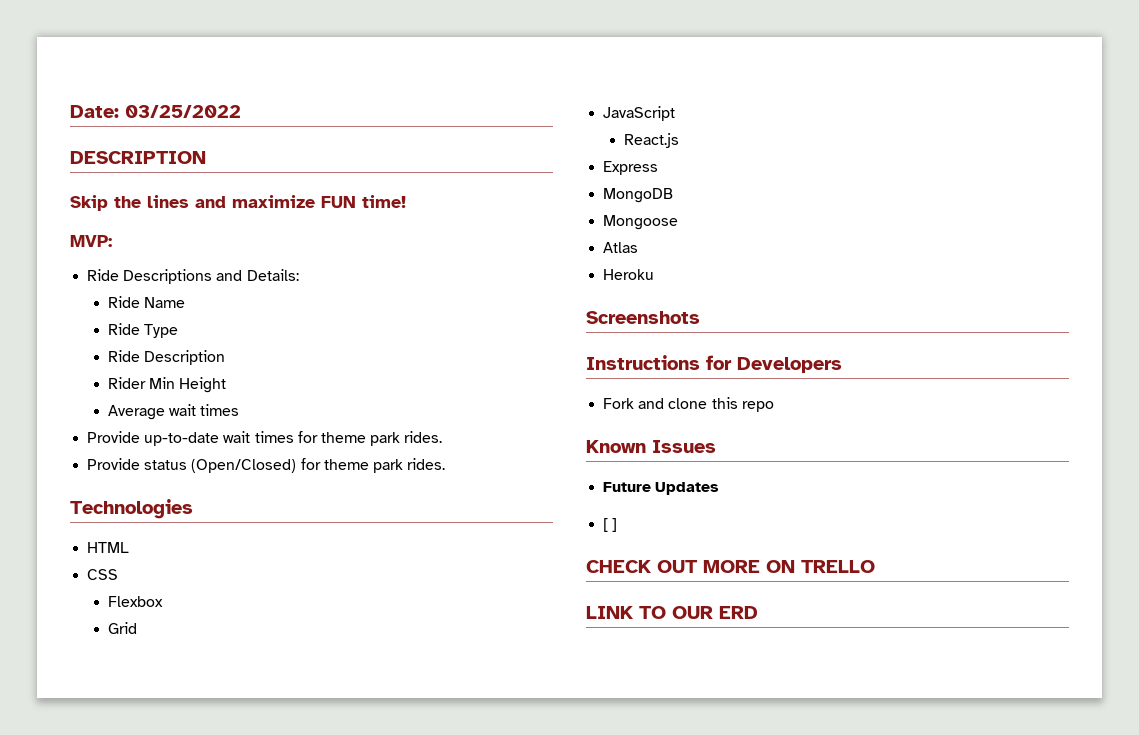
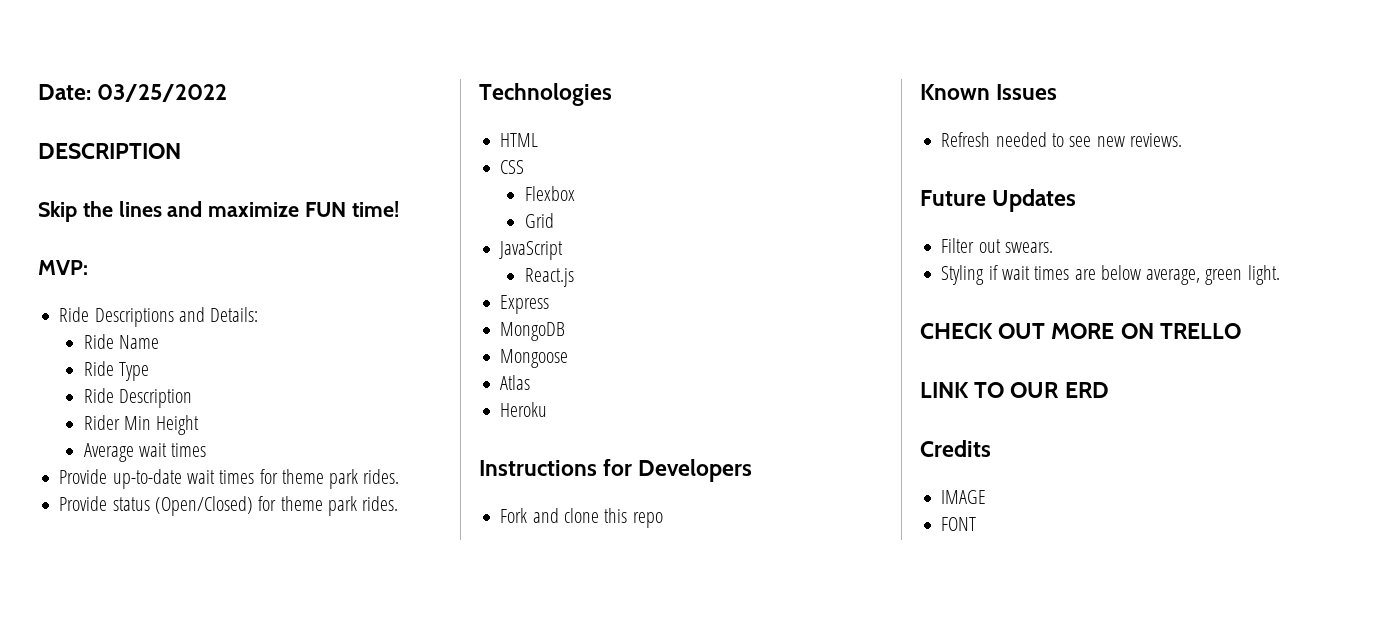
- Screenshots
+ Refresh needed to see new reviews.
  Future Updates
- [ ]
+ Filter out swears.
+ Styling if wait times are below average, green light.
+ Credits
+ IMAGE
+ FONT

